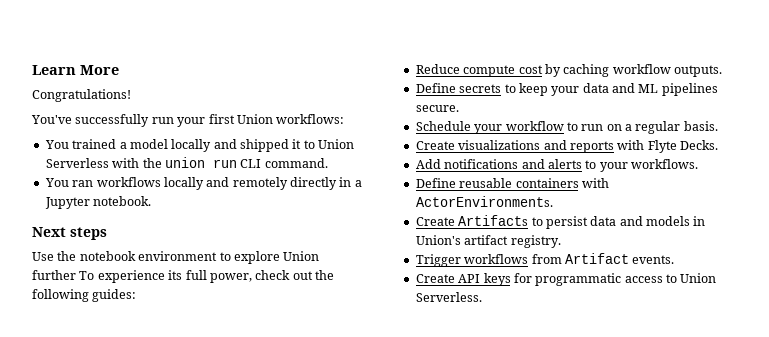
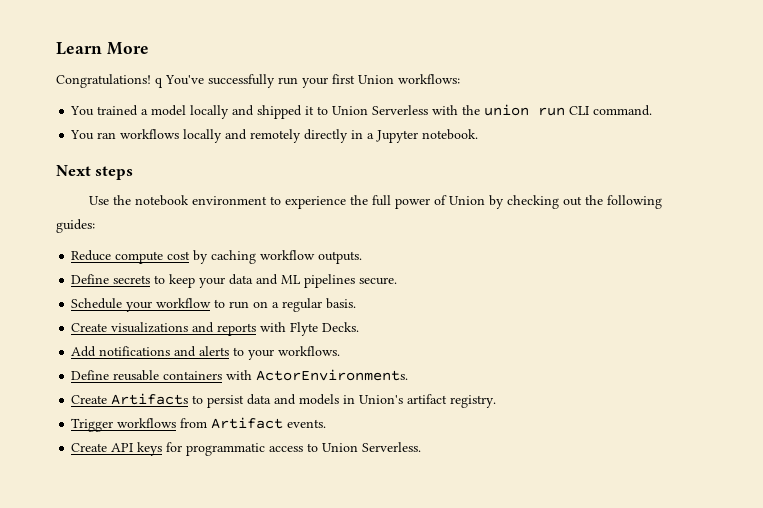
- Congratulations!
- You've successfully run your first Union workflows:
+ Congratulations! q You've successfully run your first Union workflows:
- Use the notebook environment to explore Union further To experience its full power, check out the following guides:
+ Use the notebook environment to experience the full power of Union by checking out the following guides:

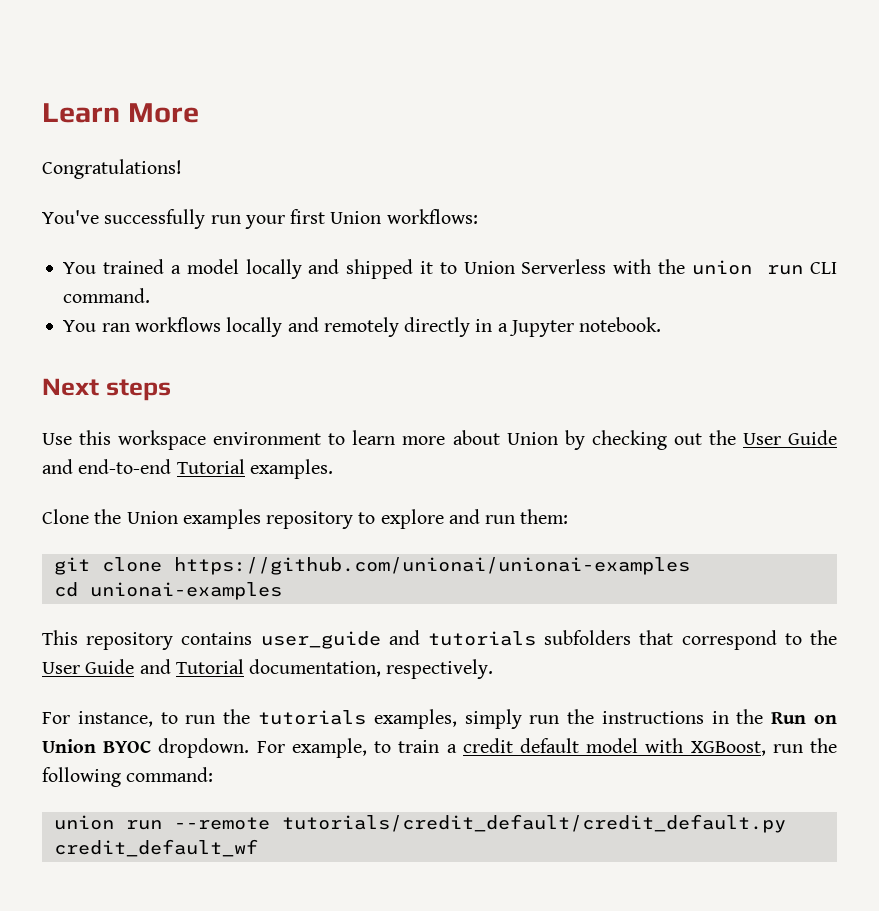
- Congratulations! q You've successfully run your first Union workflows:
+ Congratulations!
+ You've successfully run your first Union workflows:
- Use the notebook environment to experience the full power of Union by checking out the following guides:
- Reduce compute cost by caching workflow outputs.
- Define secrets to keep your data and ML pipelines secure.
- Schedule your workflow to run on a regular basis.
- Create visualizations and reports with Flyte Decks.
- Add notifications and alerts to your workflows.
- Define reusable containers with ActorEnvironments.
- Create Artifacts to persist data and models in Union's artifact registry.
- Trigger workflows from Artifact events.
- Create API keys for programmatic access to Union Serverless.
+ Use this workspace environment to learn more about Union by checking out the User Guide and end-to-end Tutorial examples.
+ Clone the Union examples repository to explore and run them:
+ git clone https://github.com/unionai/unionai-examples
+ cd unionai-examples
+ This repository contains user_guide and tutorials subfolders that correspond to the User Guide and Tutorial documentation, respectively.
+ For instance, to run the tutorials examples, simply run the instructions in the Run on Union BYOC dropdown. For example, to train a credit default model with XGBoost, run the following command:
+ union run --remote tutorials/credit_default/credit_default.py credit_default_wf

